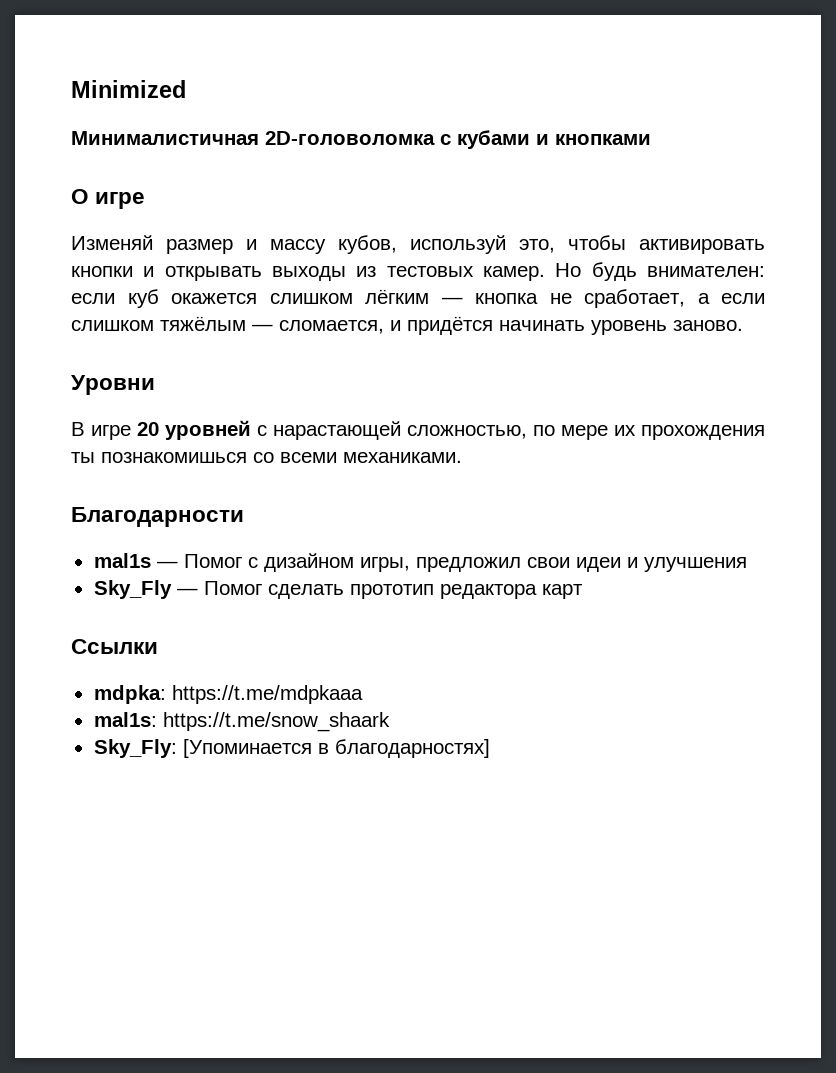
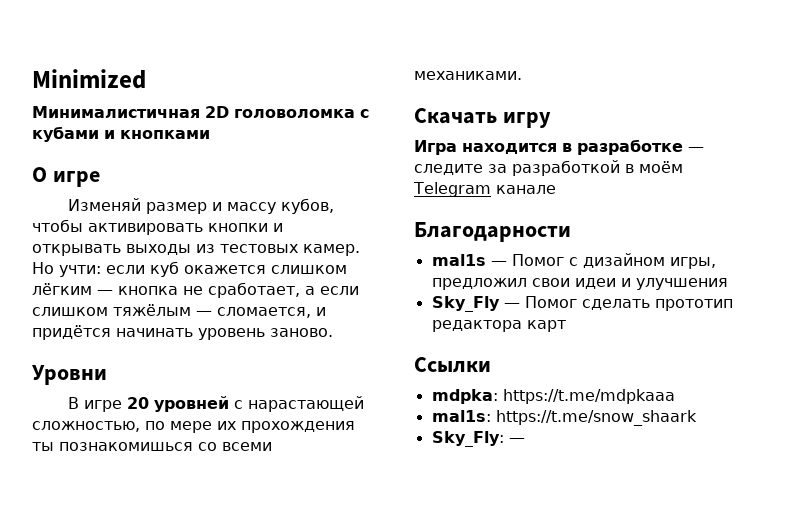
- Минималистичная 2D-головоломка с кубами и кнопками
+ Минималистичная 2D головоломка с кубами и кнопками
- Изменяй размер и массу кубов, используй это, чтобы активировать кнопки и открывать выходы из тестовых камер.
+ Изменяй размер и массу кубов, чтобы активировать кнопки и открывать выходы из тестовых камер.
- Но будь внимателен: если куб окажется слишком лёгким — кнопка не сработает, а если слишком тяжёлым — сломается, и придётся начинать уровень заново.
+ Но учти: если куб окажется слишком лёгким — кнопка не сработает, а если слишком тяжёлым — сломается, и придётся начинать уровень заново.
+ Скачать игру
+ Игра находится в разработке — следите за разработкой в моём Telegram канале
- Sky_Fly: [Упоминается в благодарностях]
+ Sky_Fly: —

